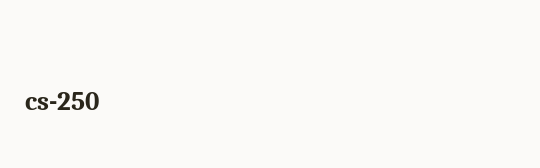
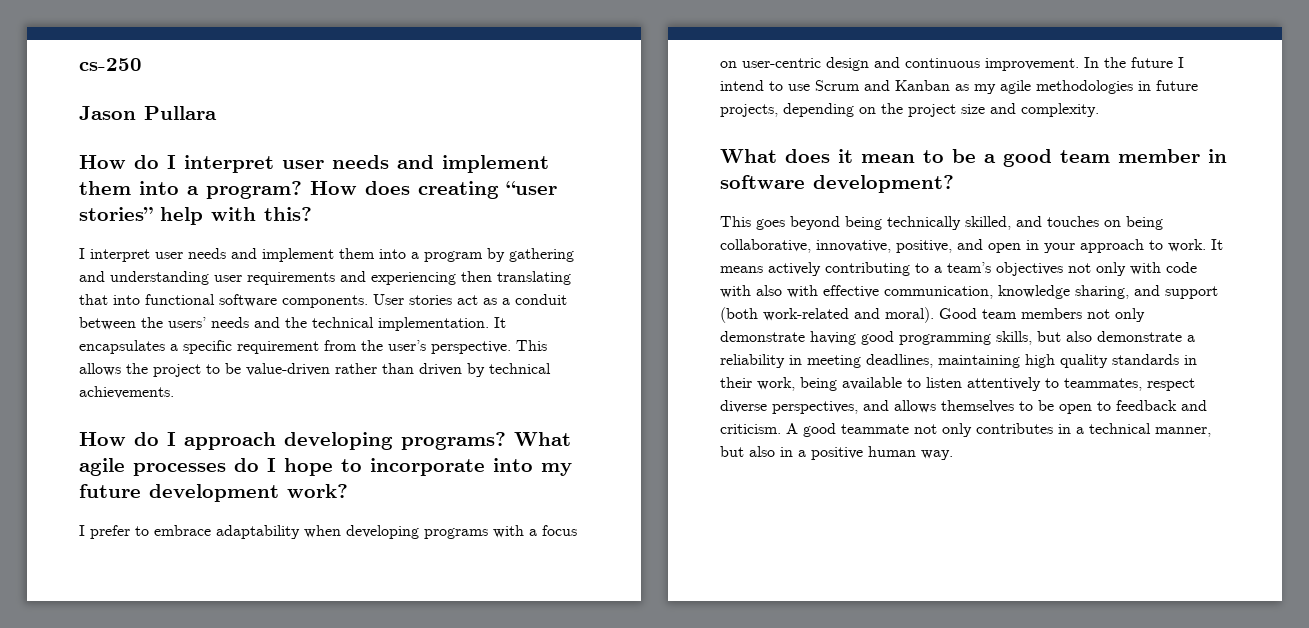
+ Jason Pullara
+ How do I interpret user needs and implement them into a program? How does creating “user stories” help with this?
+ I interpret user needs and implement them into a program by gathering and understanding user requirements and experiencing then translating that into functional software components. User stories act as a conduit between the users’ needs and the technical implementation. It encapsulates a specific requirement from the user’s perspective. This allows the project to be value-driven rather than driven by technical achievements.
+ How do I approach developing programs? What agile processes do I hope to incorporate into my future development work?
+ I prefer to embrace adaptability when developing programs with a focus on user-centric design and continuous improvement. In the future I intend to use Scrum and Kanban as my agile methodologies in future projects, depending on the project size and complexity.
+ What does it mean to be a good team member in software development?
+ This goes beyond being technically skilled, and touches on being collaborative, innovative, positive, and open in your approach to work. It means actively contributing to a team’s objectives not only with code with also with effective communication, knowledge sharing, and support (both work-related and moral). Good team members not only demonstrate having good programming skills, but also demonstrate a reliability in meeting deadlines, maintaining high quality standards in their work, being available to listen attentively to teammates, respect diverse perspectives, and allows themselves to be open to feedback and criticism. A good teammate not only contributes in a technical manner, but also in a positive human way.

